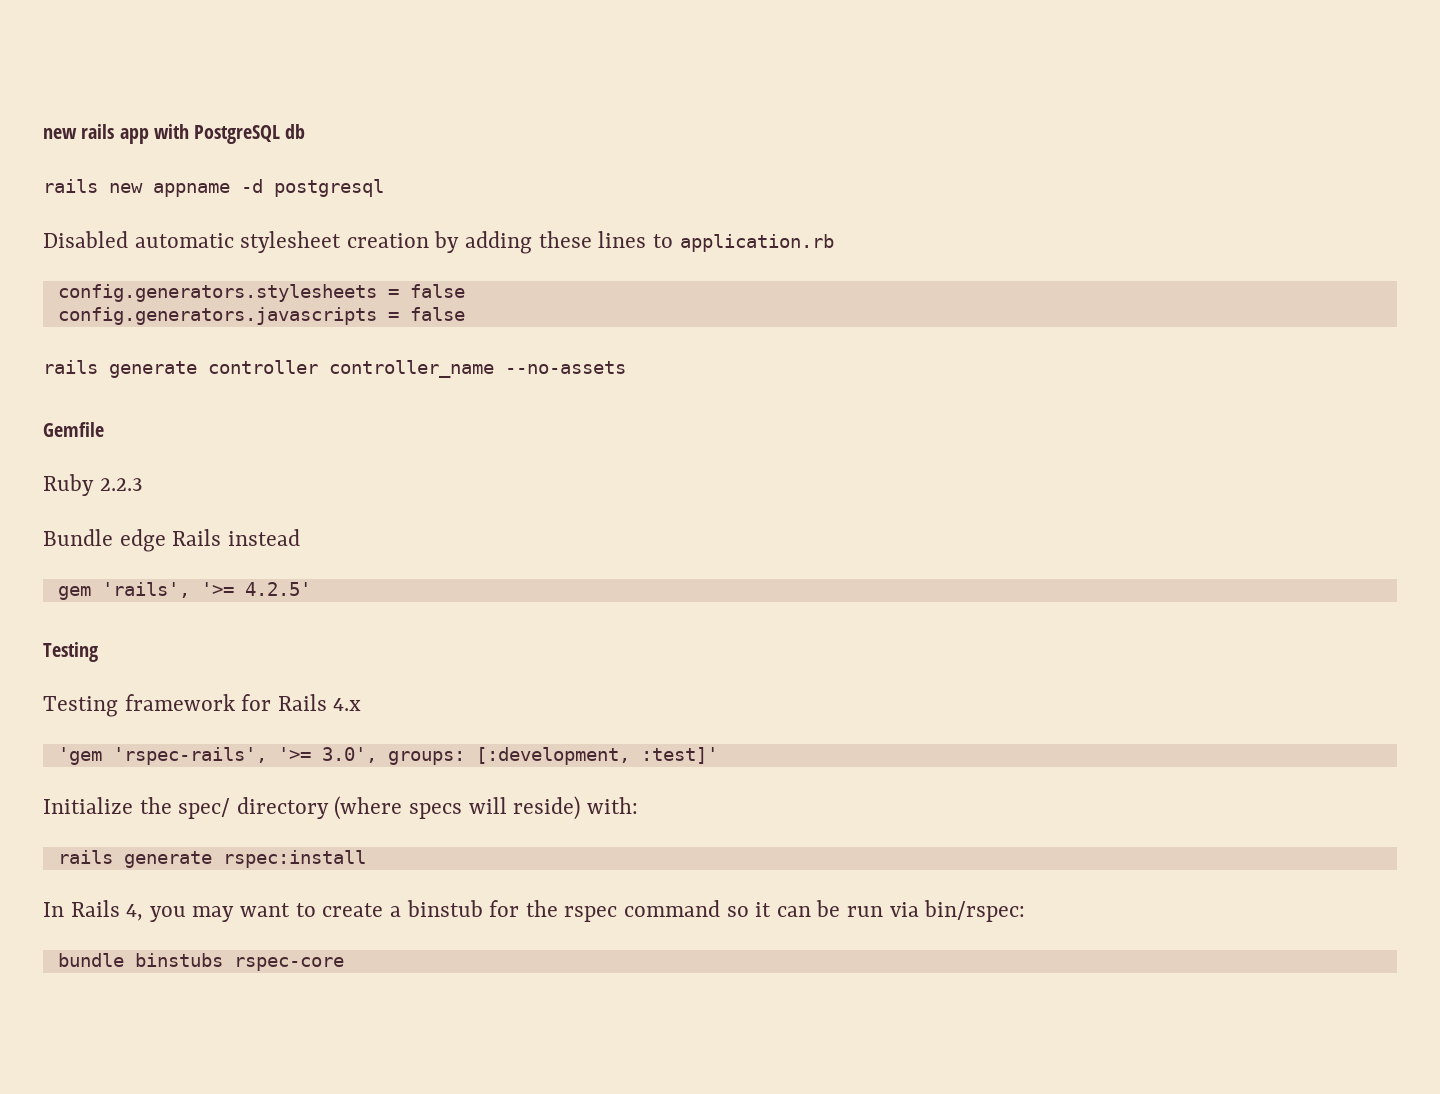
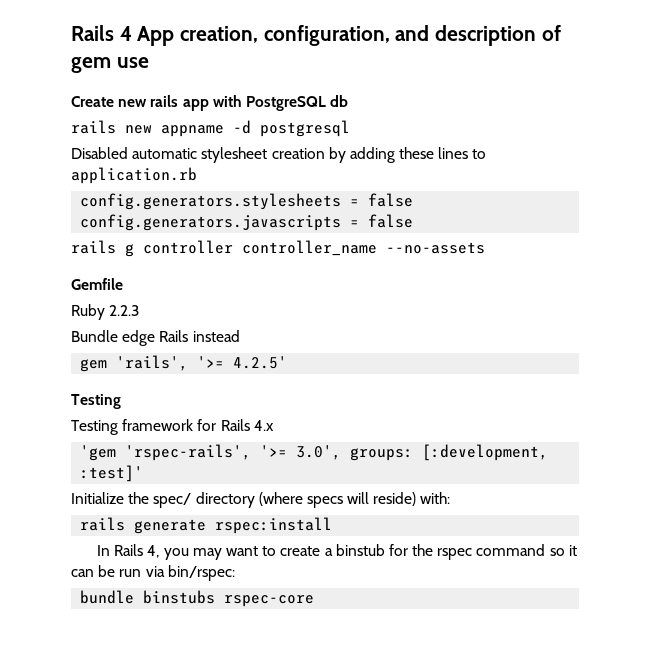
- new rails app with PostgreSQL db
+ Rails 4 App creation, configuration, and description of gem use
+ Create new rails app with PostgreSQL db
- rails generate controller controller_name --no-assets
+ rails g controller controller_name --no-assets

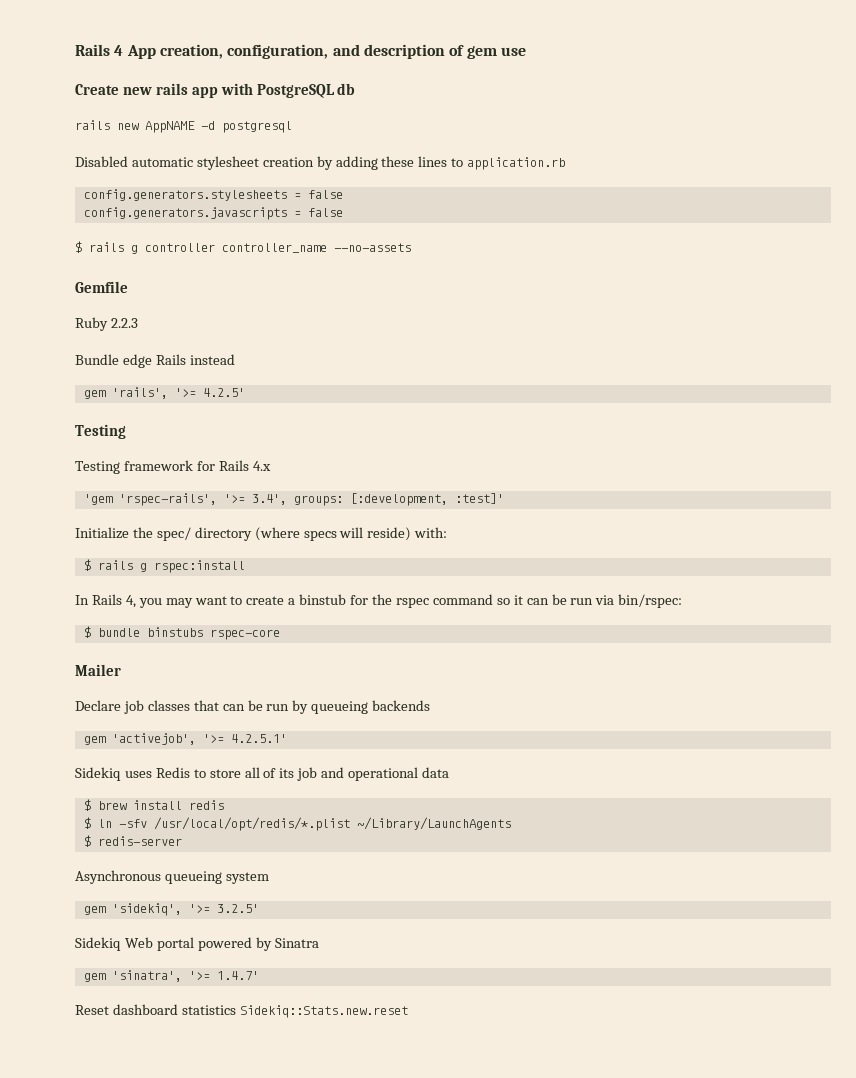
- rails new appname -d postgresql
+ rails new AppNAME -d postgresql
- rails g controller controller_name --no-assets
+ $ rails g controller controller_name --no-assets
- 'gem 'rspec-rails', '>= 3.0', groups: [:development, :test]'
+ 'gem 'rspec-rails', '>= 3.4', groups: [:development, :test]'
- rails generate rspec:install
+ $ rails g rspec:install
- bundle binstubs rspec-core
+ $ bundle binstubs rspec-core
+ Mailer
+ Declare job classes that can be run by queueing backends
+ gem 'activejob', '>= 4.2.5.1'
+ Sidekiq uses Redis to store all of its job and operational data
+ $ brew install redis
+ $ ln -sfv /usr/local/opt/redis/*.plist ~/Library/LaunchAgents
+ $ redis-server
+ Asynchronous queueing system
+ gem 'sidekiq', '>= 3.2.5'
+ Sidekiq Web portal powered by Sinatra
+ gem 'sinatra', '>= 1.4.7'
+ Reset dashboard statistics Sidekiq::Stats.new.reset

